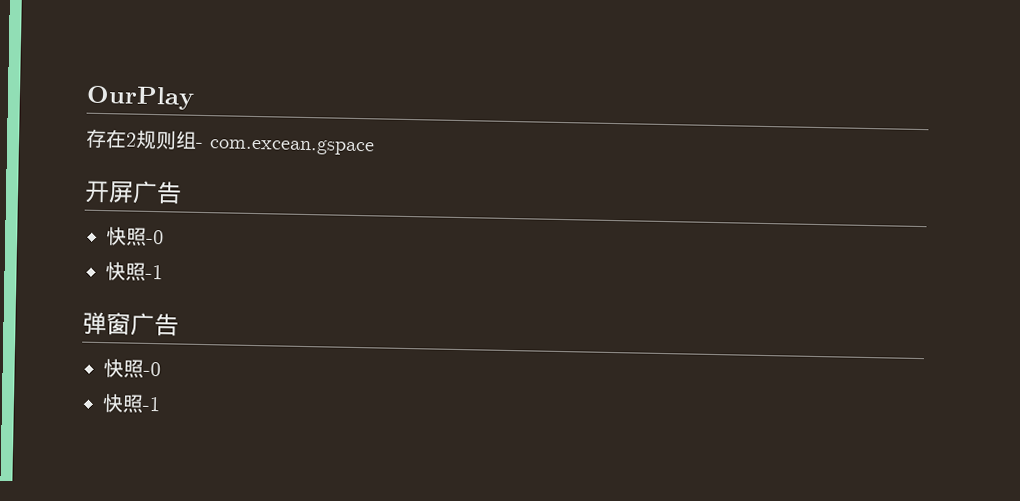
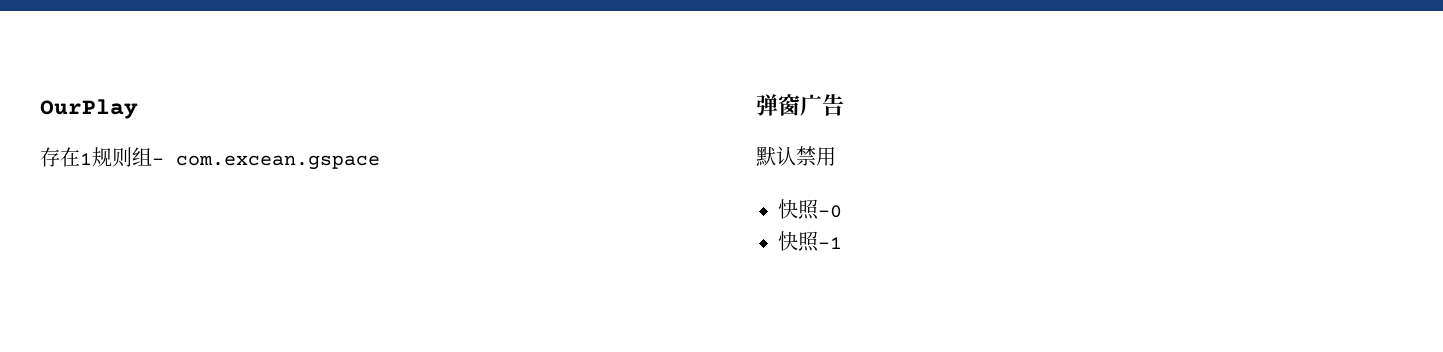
- 存在2规则组- com.excean.gspace
+ 存在1规则组- com.excean.gspace
- 开屏广告
- 快照-0
- 快照-1
  弹窗广告
+ 默认禁用

